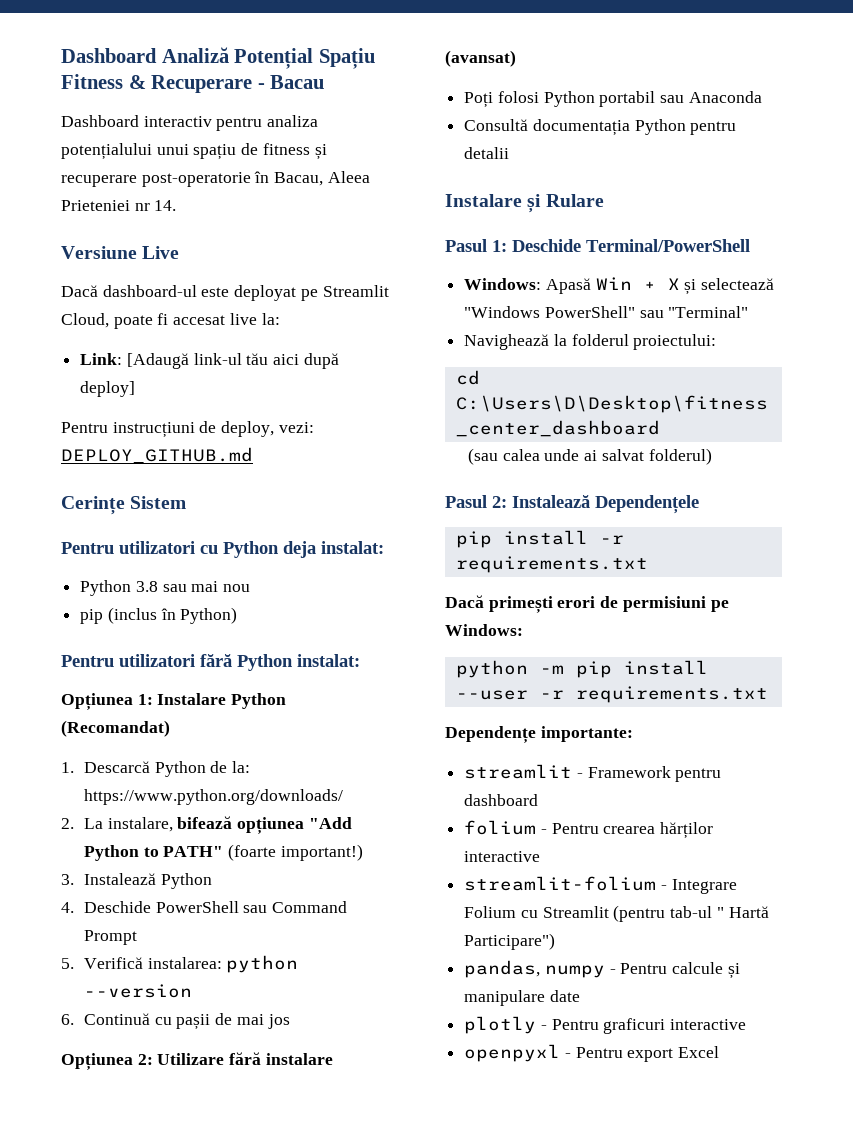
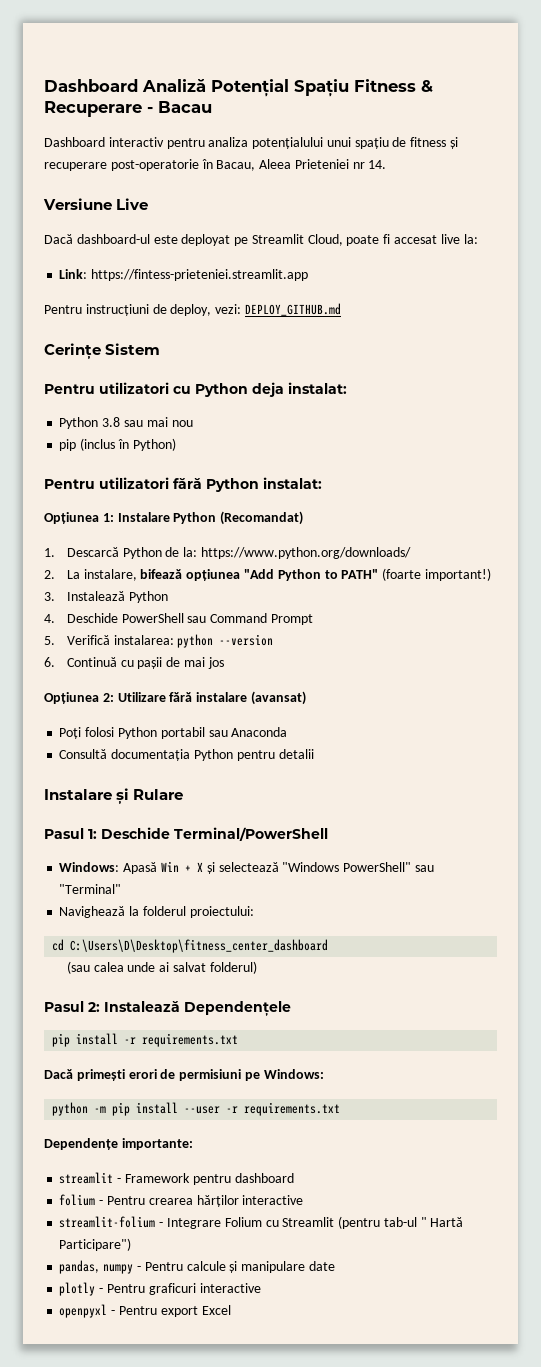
- Link: [Adaugă link-ul tău aici după deploy]
+ Link: https://fintess-prieteniei.streamlit.app

